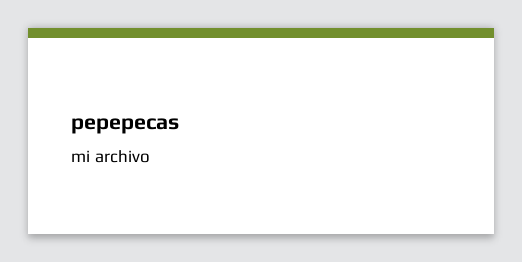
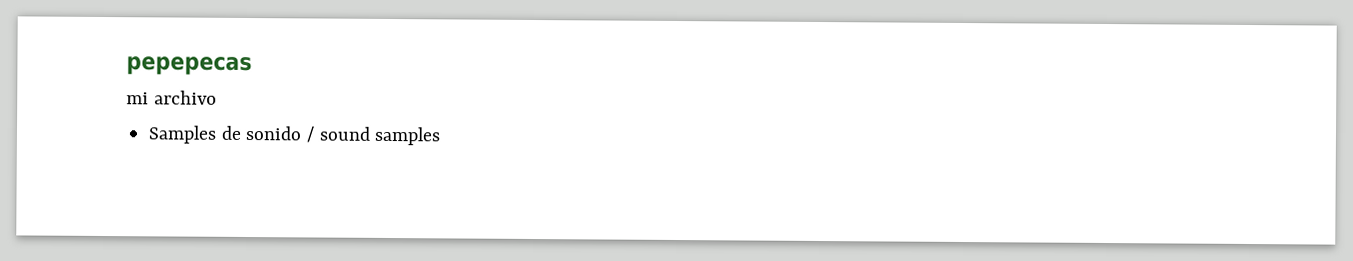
+ Samples de sonido / sound samples

